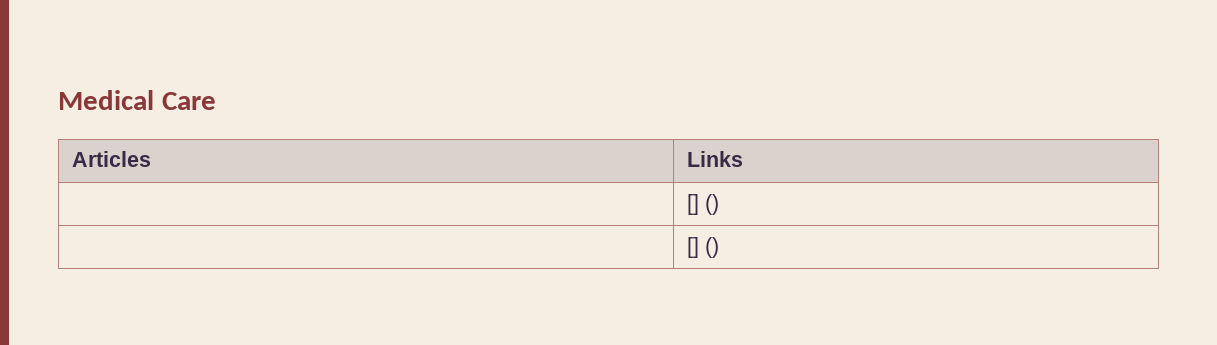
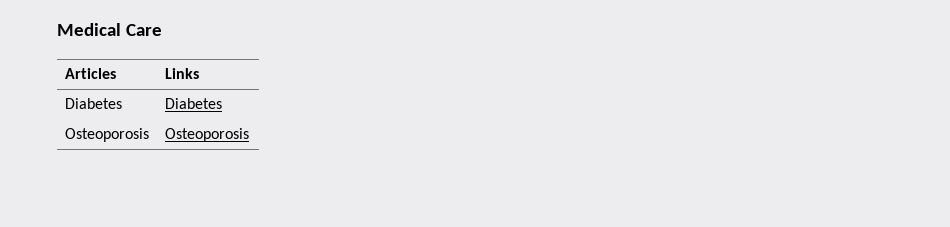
  Articles | Links
- | [] ()
- | [] ()
+ Diabetes | Diabetes
+ Osteoporosis | Osteoporosis

